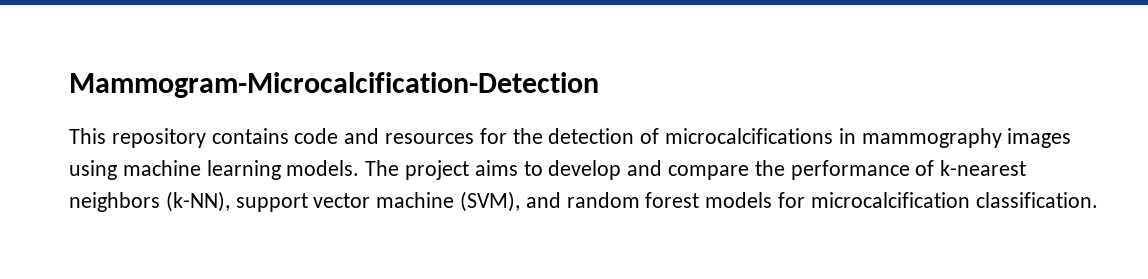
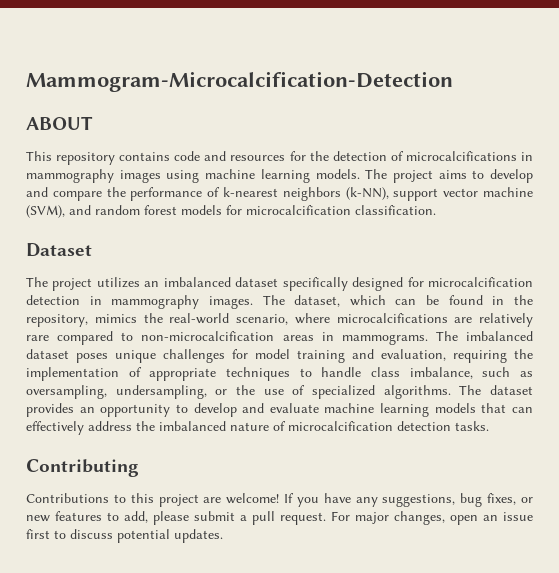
+ ABOUT
+ Dataset
+ The project utilizes an imbalanced dataset specifically designed for microcalcification detection in mammography images. The dataset, which can be found in the repository, mimics the real-world scenario, where microcalcifications are relatively rare compared to non-microcalcification areas in mammograms. The imbalanced dataset poses unique challenges for model training and evaluation, requiring the implementation of appropriate techniques to handle class imbalance, such as oversampling, undersampling, or the use of specialized algorithms. The dataset provides an opportunity to develop and evaluate machine learning models that can effectively address the imbalanced nature of microcalcification detection tasks.
+ Contributing
+ Contributions to this project are welcome! If you have any suggestions, bug fixes, or new features to add, please submit a pull request. For major changes, open an issue first to discuss potential updates.

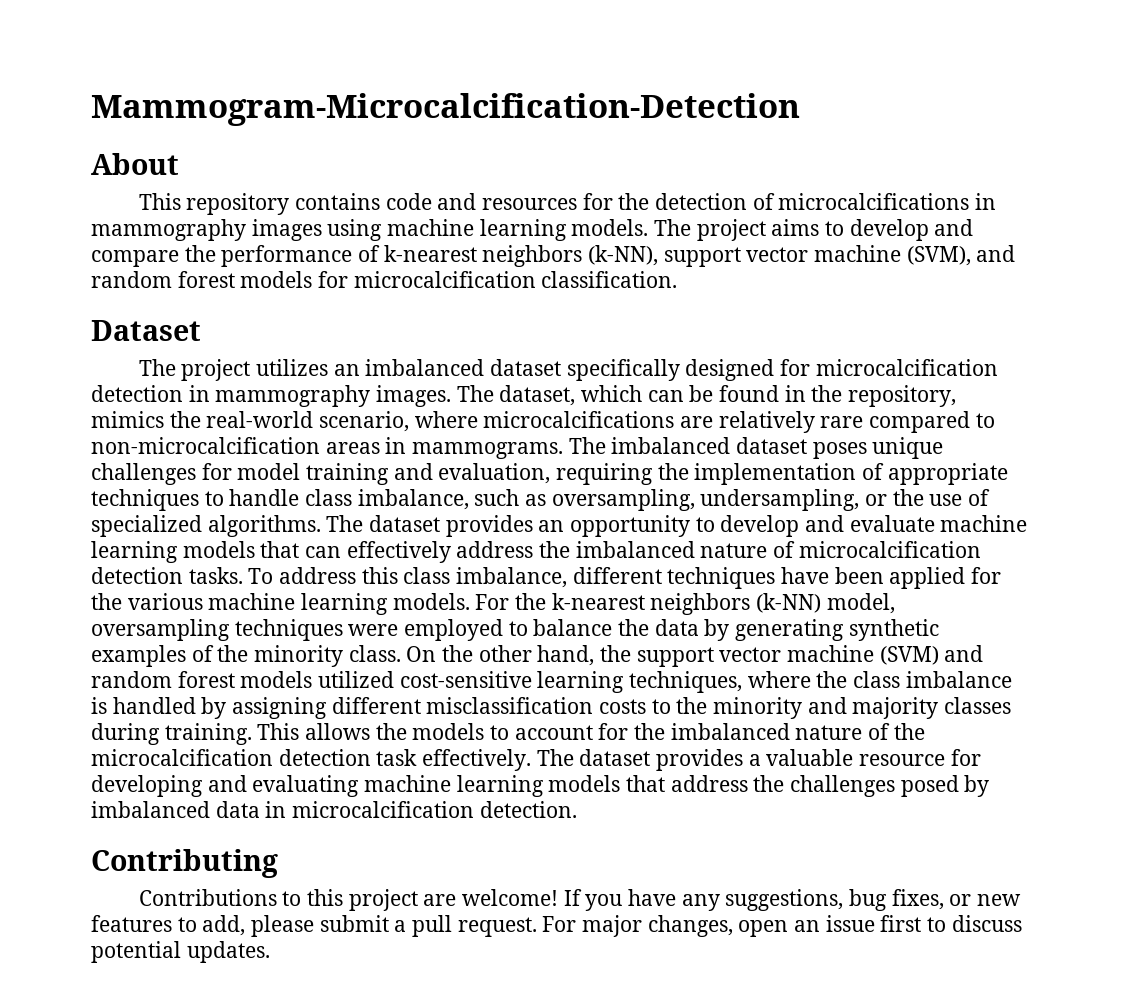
- ABOUT
+ About
+ To address this class imbalance, different techniques have been applied for the various machine learning models. For the k-nearest neighbors (k-NN) model, oversampling techniques were employed to balance the data by generating synthetic examples of the minority class. On the other hand, the support vector machine (SVM) and random forest models utilized cost-sensitive learning techniques, where the class imbalance is handled by assigning different misclassification costs to the minority and majority classes during training. This allows the models to account for the imbalanced nature of the microcalcification detection task effectively. The dataset provides a valuable resource for developing and evaluating machine learning models that address the challenges posed by imbalanced data in microcalcification detection.

